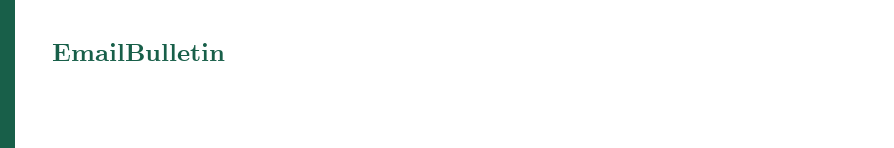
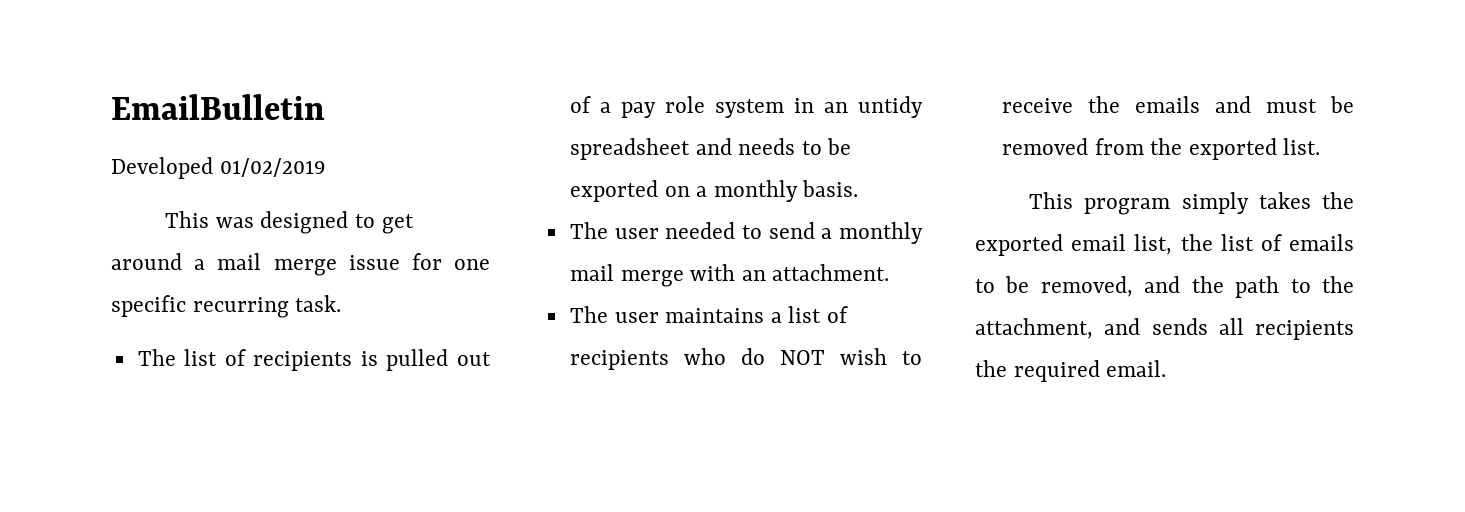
+ Developed 01/02/2019
+ This was designed to get around a mail merge issue for one specific recurring task.
+ The list of recipients is pulled out of a pay role system in an untidy spreadsheet and needs to be exported on a monthly basis.
+ The user needed to send a monthly mail merge with an attachment.
+ The user maintains a list of recipients who do NOT wish to receive the emails and must be removed from the exported list.
+ This program simply takes the exported email list, the list of emails to be removed, and the path to the attachment, and sends all recipients the required email.

